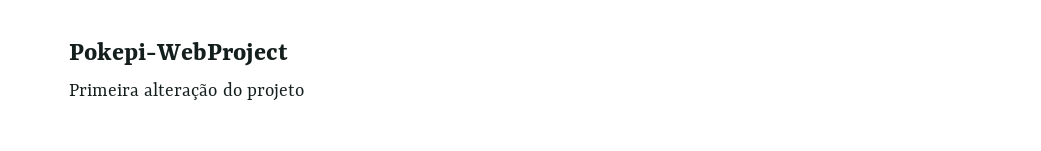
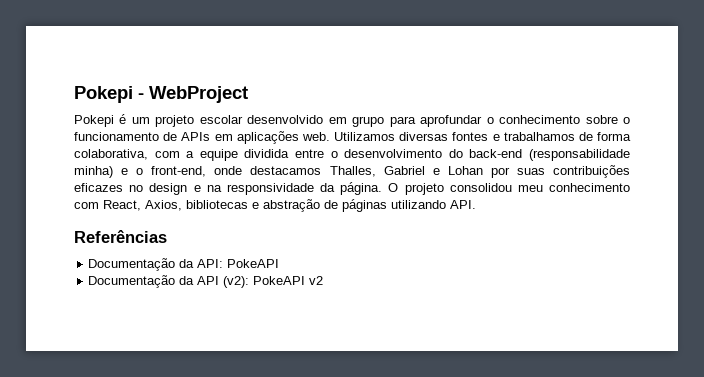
- Pokepi-WebProject
- Primeira alteração do projeto
+ Pokepi - WebProject
+ Pokepi é um projeto escolar desenvolvido em grupo para aprofundar o conhecimento sobre o funcionamento de APIs em aplicações web. Utilizamos diversas fontes e trabalhamos de forma colaborativa, com a equipe dividida entre o desenvolvimento do back-end (responsabilidade minha) e o front-end, onde destacamos Thalles, Gabriel e Lohan por suas contribuições eficazes no design e na responsividade da página. O projeto consolidou meu conhecimento com React, Axios, bibliotecas e abstração de páginas utilizando API.
+ Referências
+ Documentação da API: PokeAPI
+ Documentação da API (v2): PokeAPI v2

